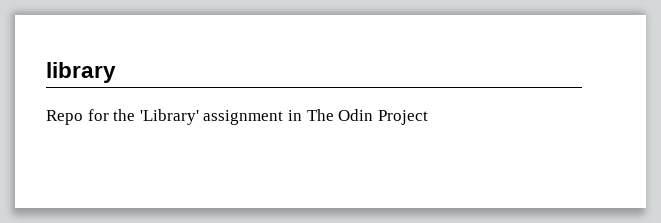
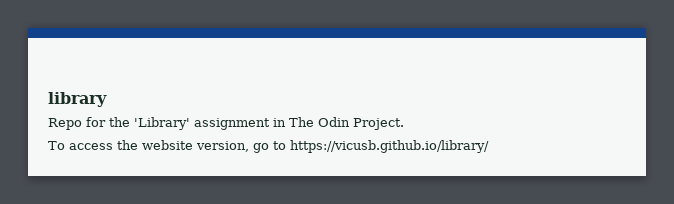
- Repo for the 'Library' assignment in The Odin Project
+ Repo for the 'Library' assignment in The Odin Project.
+ To access the website version, go to https://vicusb.github.io/library/

